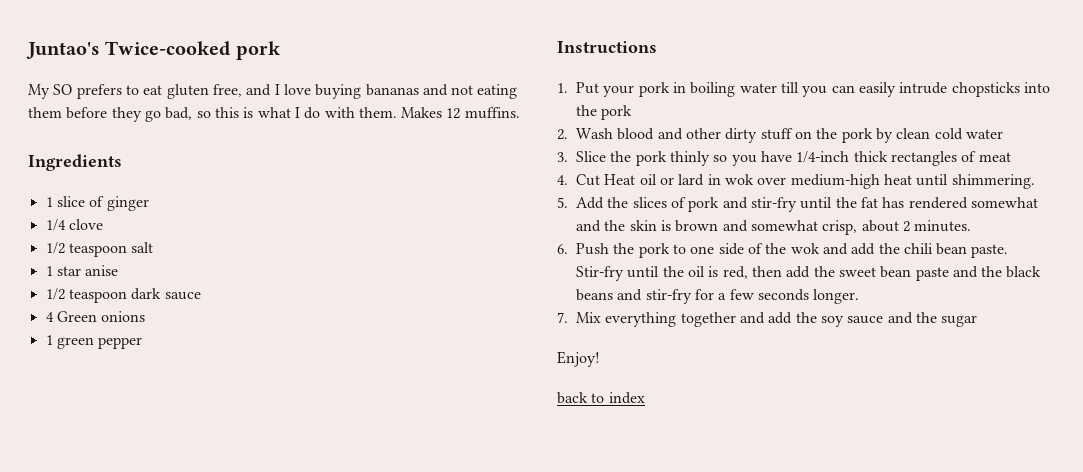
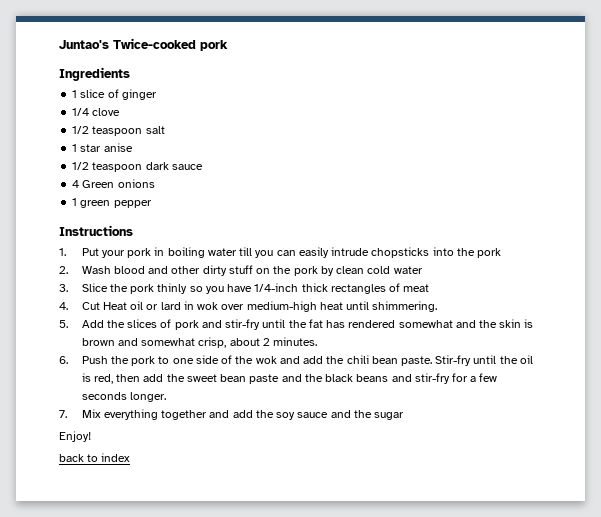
- My SO prefers to eat gluten free, and I love buying bananas and not eating them before they go bad, so this is what I do with them. Makes 12 muffins.

